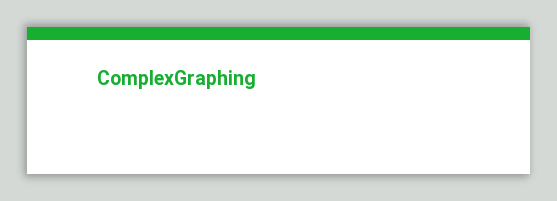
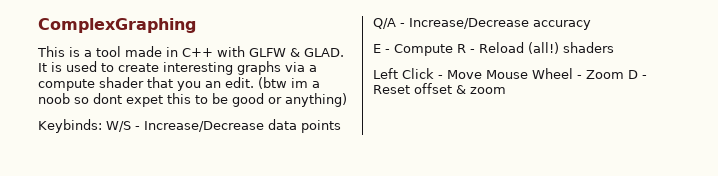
+ This is a tool made in C++ with GLFW & GLAD. It is used to create interesting graphs via a compute shader that you an edit. (btw im a noob so dont expet this to be good or anything)
+ Keybinds: W/S - Increase/Decrease data points Q/A - Increase/Decrease accuracy
+ E - Compute R - Reload (all!) shaders
+ Left Click - Move Mouse Wheel - Zoom D - Reset offset & zoom

